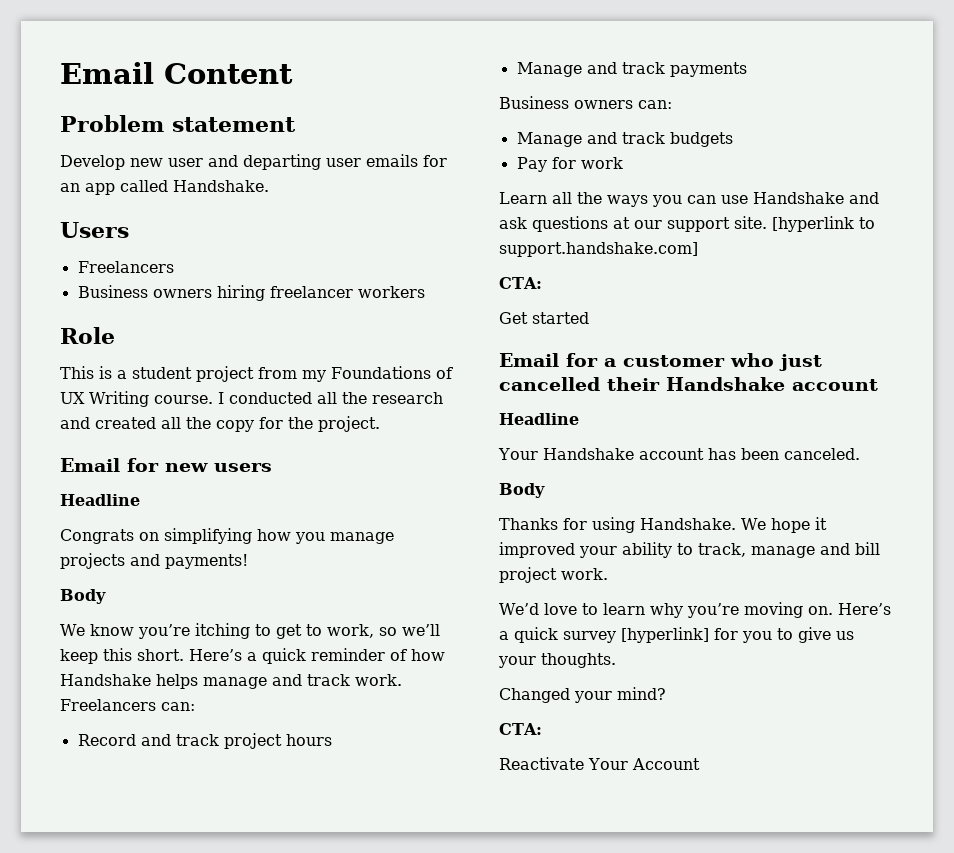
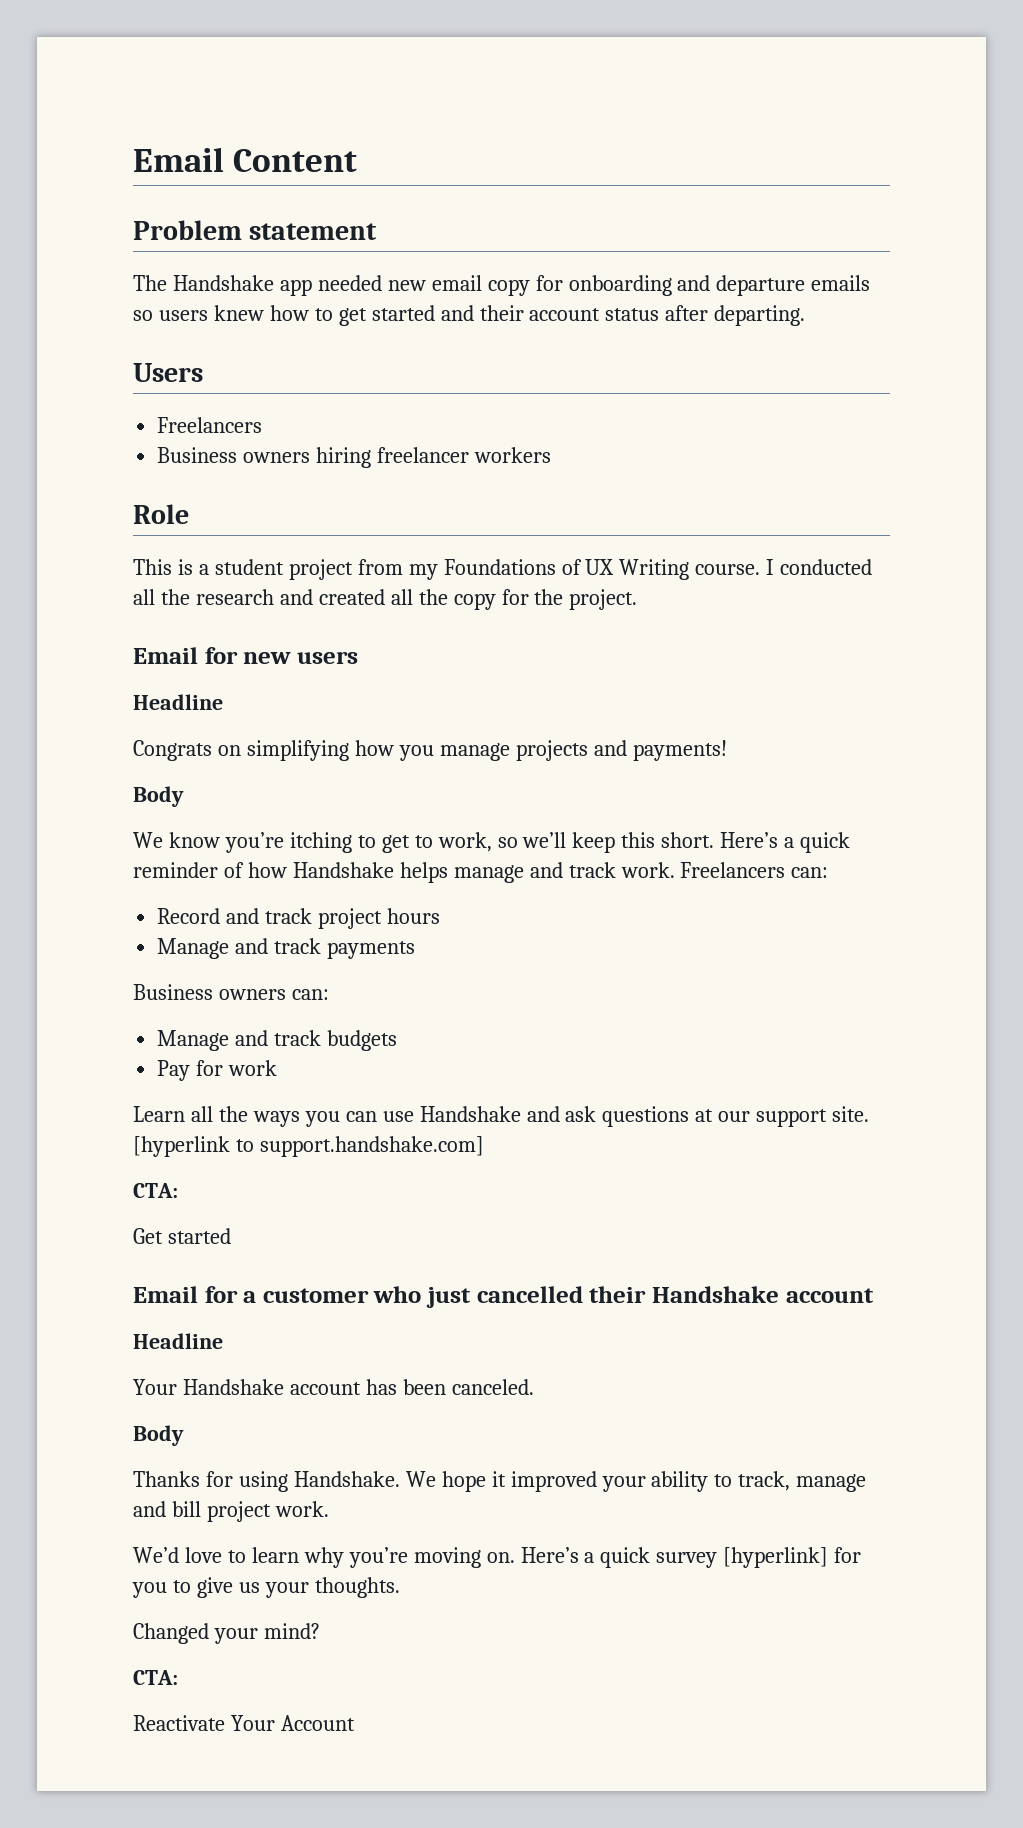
- Develop new user and departing user emails for an app called Handshake.
+ The Handshake app needed new email copy for onboarding and departure emails so users knew how to get started and their account status after departing.

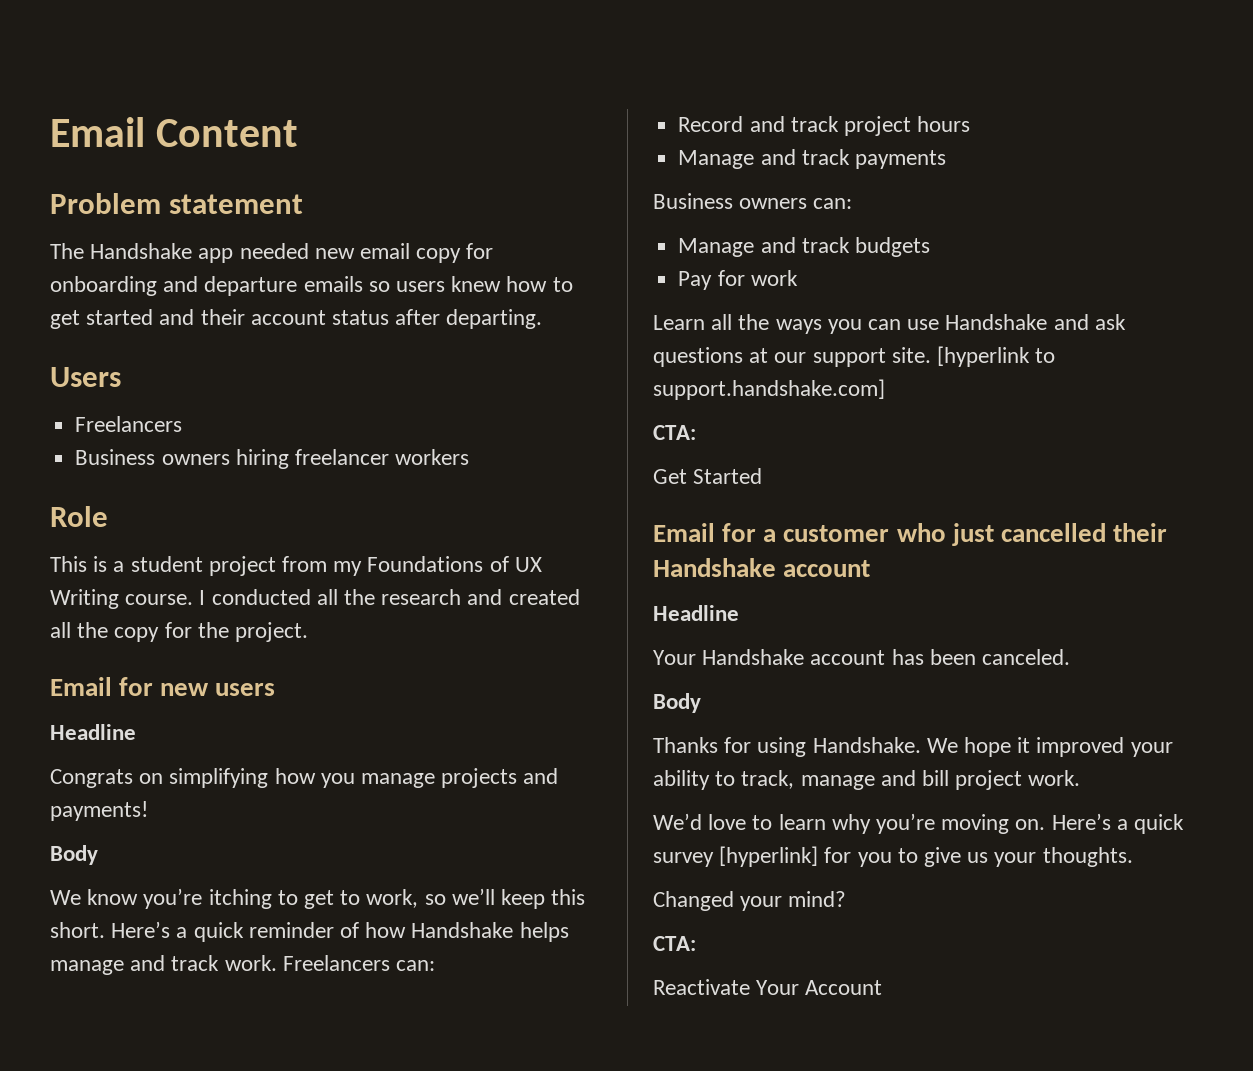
- Get started
+ Get Started

